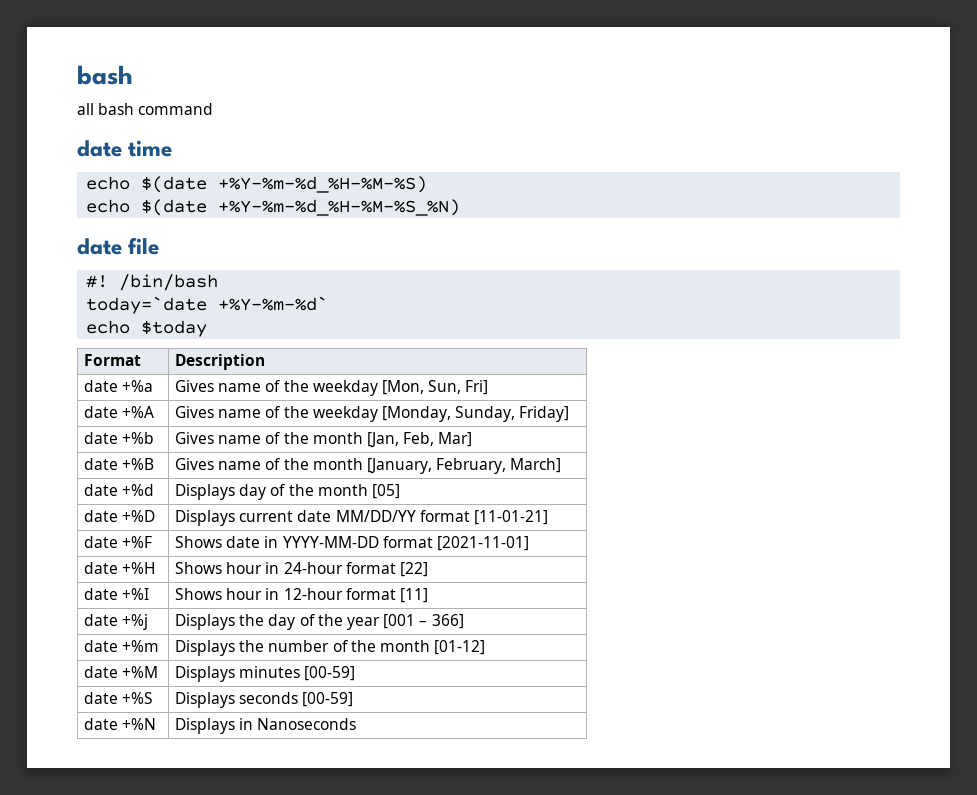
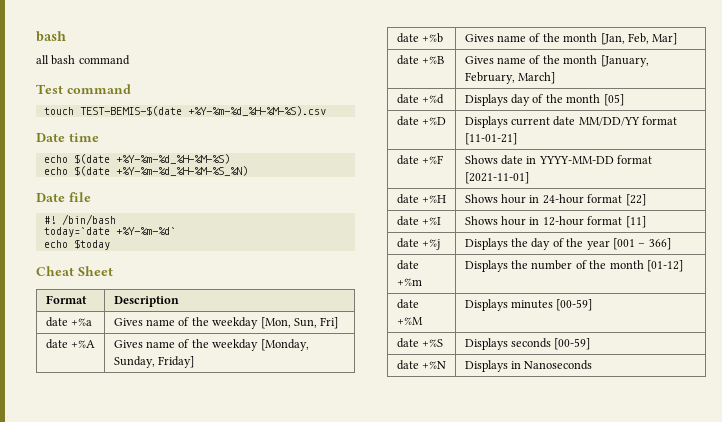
- date time
+ Test command
+ touch TEST-BEMIS-$(date +%Y-%m-%d_%H-%M-%S).csv
+ Date time
- date file
+ Date file
+ Cheat Sheet

